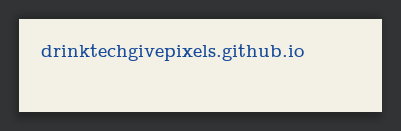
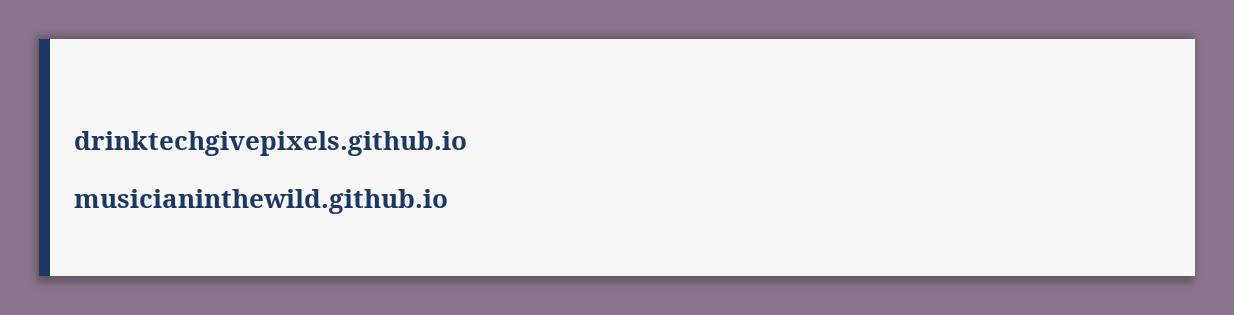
+ musicianinthewild.github.io

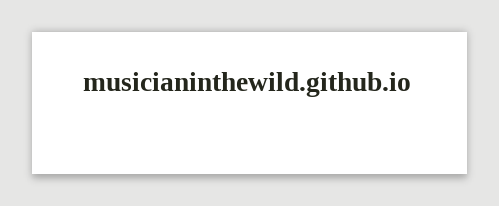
- drinktechgivepixels.github.io

